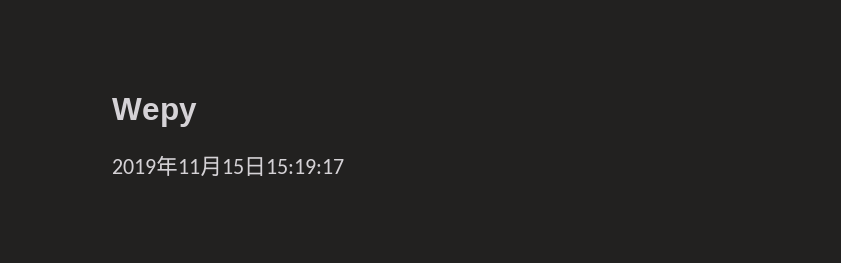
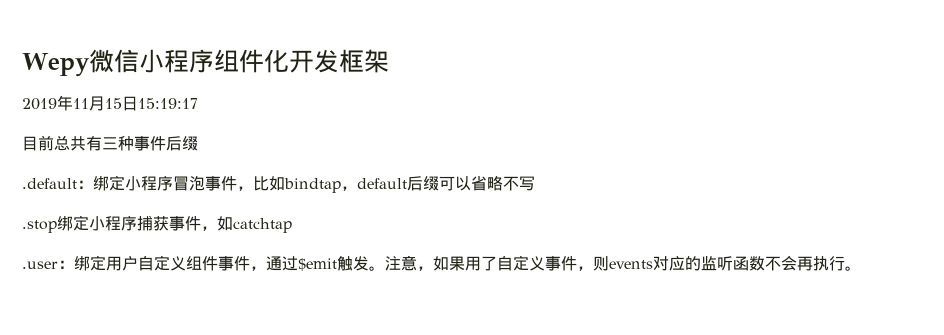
- Wepy
+ Wepy微信小程序组件化开发框架
+ 目前总共有三种事件后缀
+ .default：绑定小程序冒泡事件，比如bindtap，default后缀可以省略不写
+ .stop绑定小程序捕获事件，如catchtap
+ .user：绑定用户自定义组件事件，通过$emit触发。注意，如果用了自定义事件，则events对应的监听函数不会再执行。

